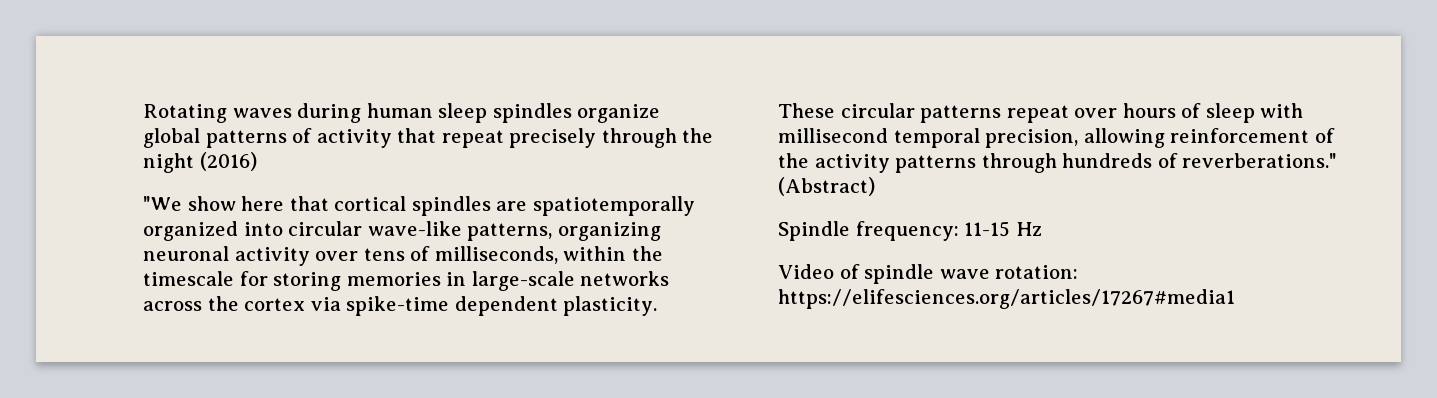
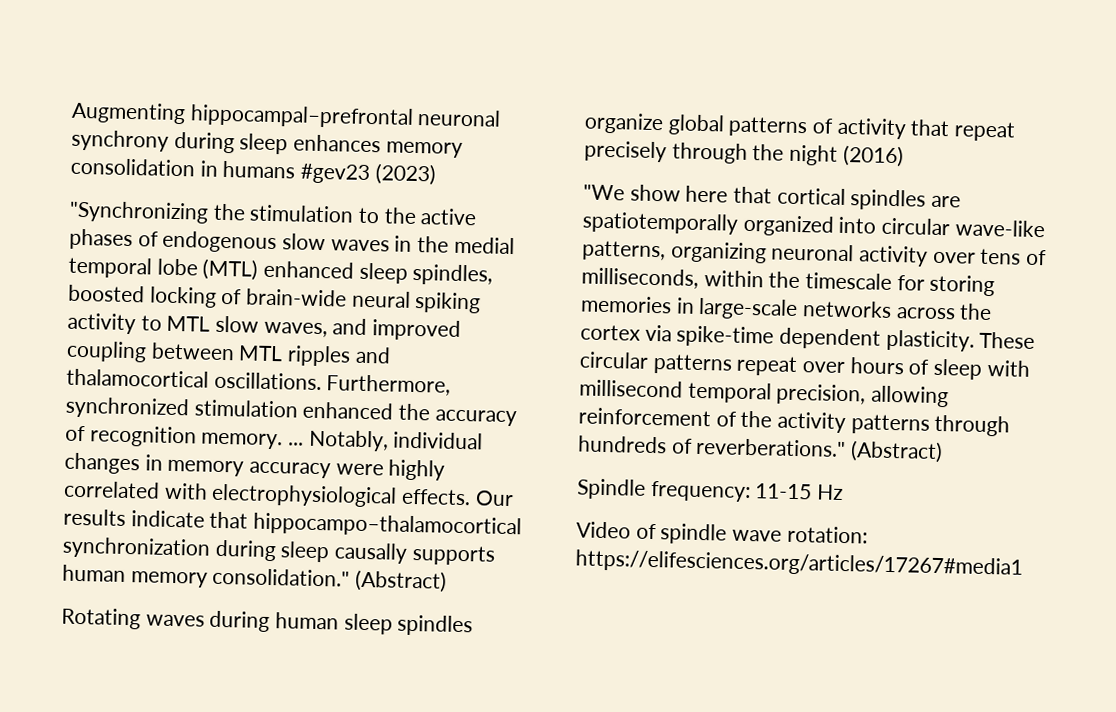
+ Augmenting hippocampal–prefrontal neuronal synchrony during sleep enhances memory consolidation in humans #gev23 (2023)
+ "Synchronizing the stimulation to the active phases of endogenous slow waves in the medial temporal lobe (MTL) enhanced sleep spindles, boosted locking of brain-wide neural spiking activity to MTL slow waves, and improved coupling between MTL ripples and thalamocortical oscillations. Furthermore, synchronized stimulation enhanced the accuracy of recognition memory. ... Notably, individual changes in memory accuracy were highly correlated with electrophysiological effects. Our results indicate that hippocampo–thalamocortical synchronization during sleep causally supports human memory consolidation." (Abstract)

